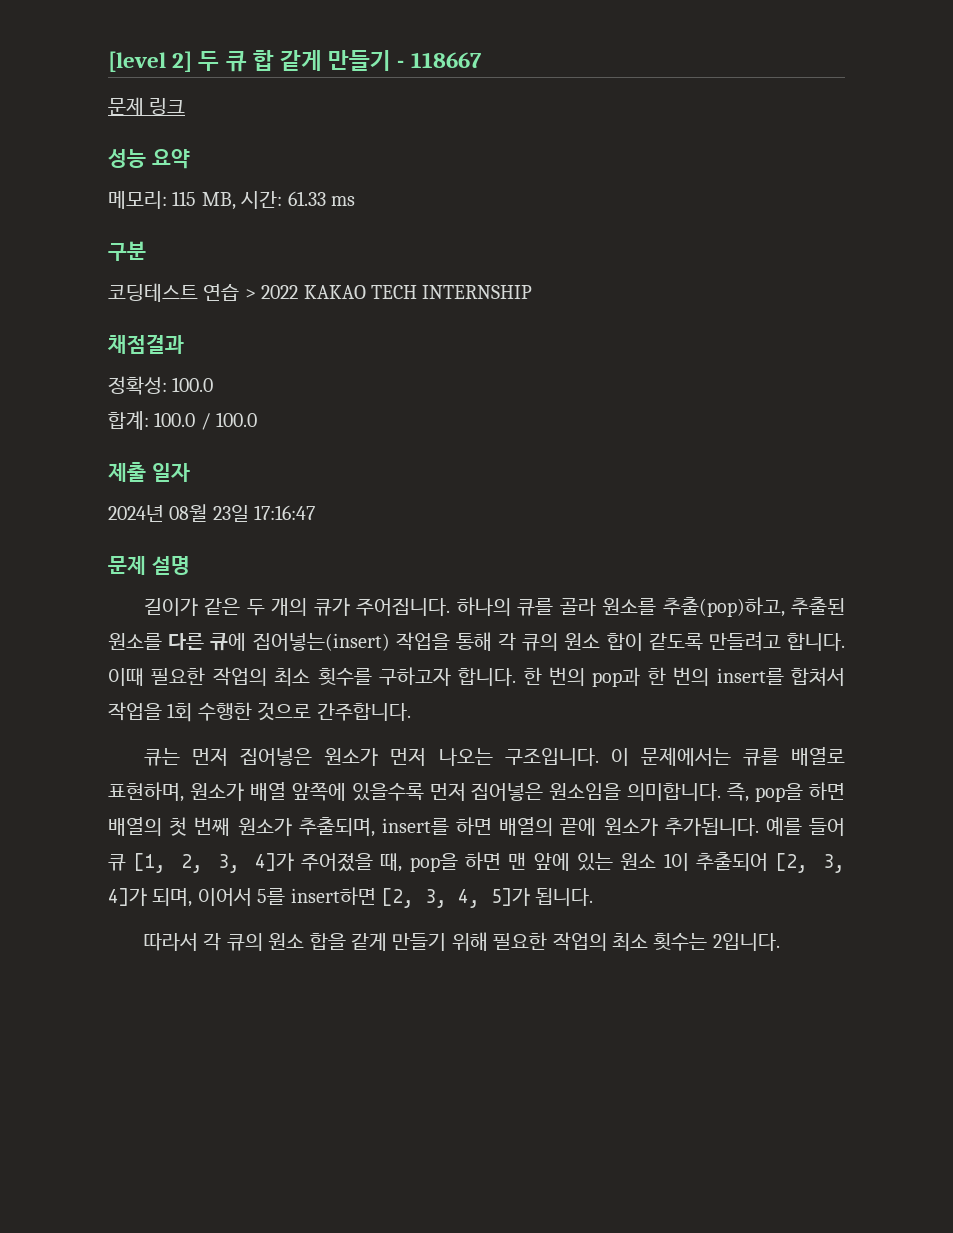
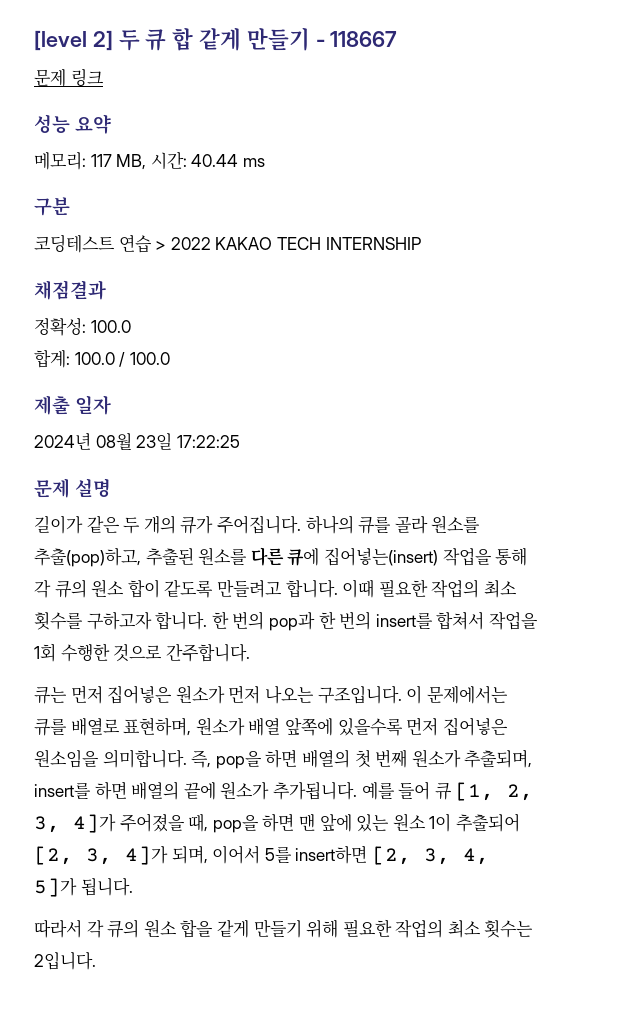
- 메모리: 115 MB, 시간: 61.33 ms
+ 메모리: 117 MB, 시간: 40.44 ms
- 2024년 08월 23일 17:16:47
+ 2024년 08월 23일 17:22:25

